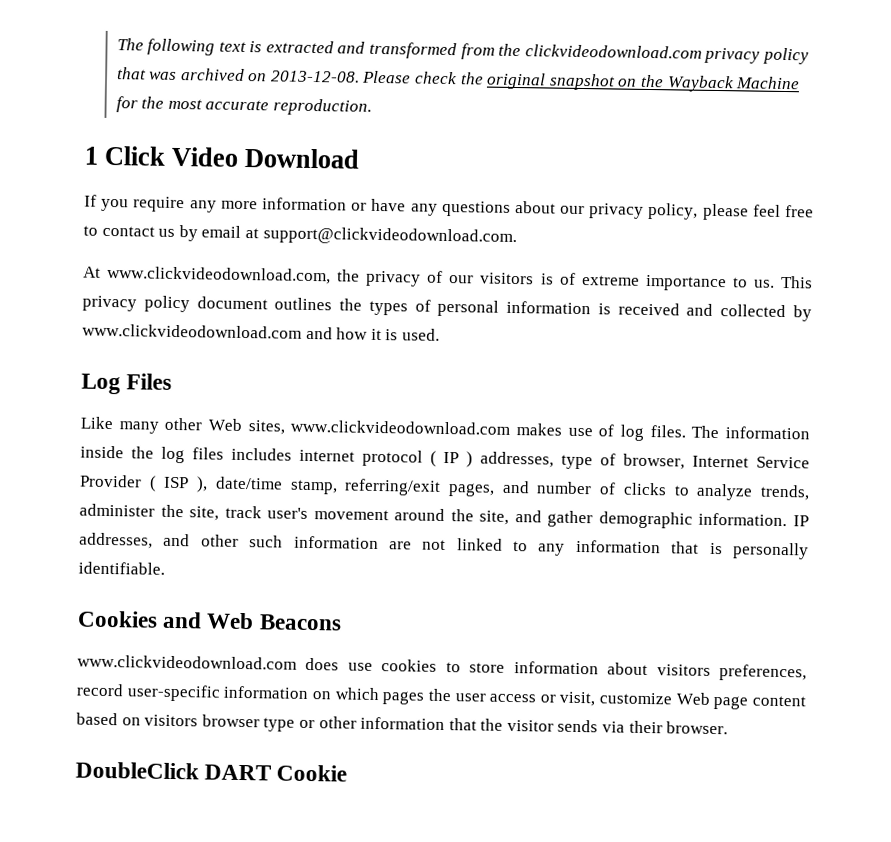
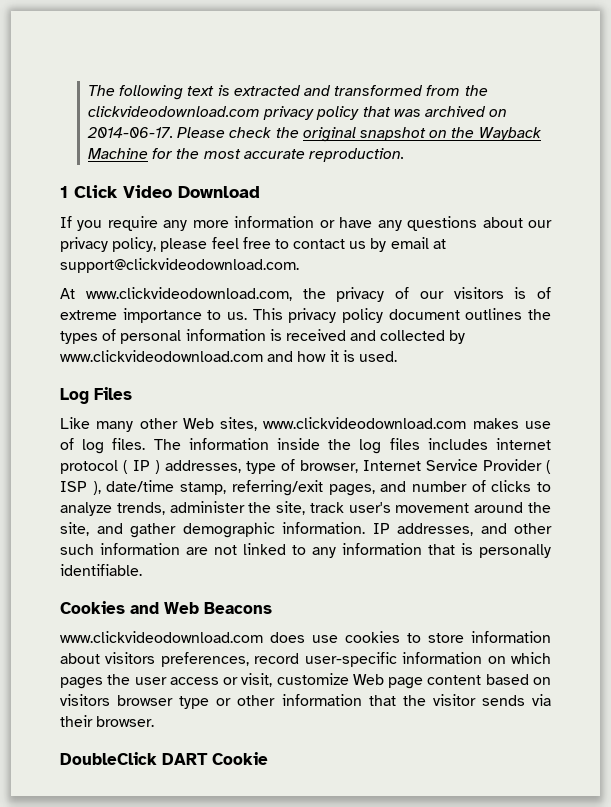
- The following text is extracted and transformed from the clickvideodownload.com privacy policy that was archived on 2013-12-08.
+ The following text is extracted and transformed from the clickvideodownload.com privacy policy that was archived on 2014-06-17.

